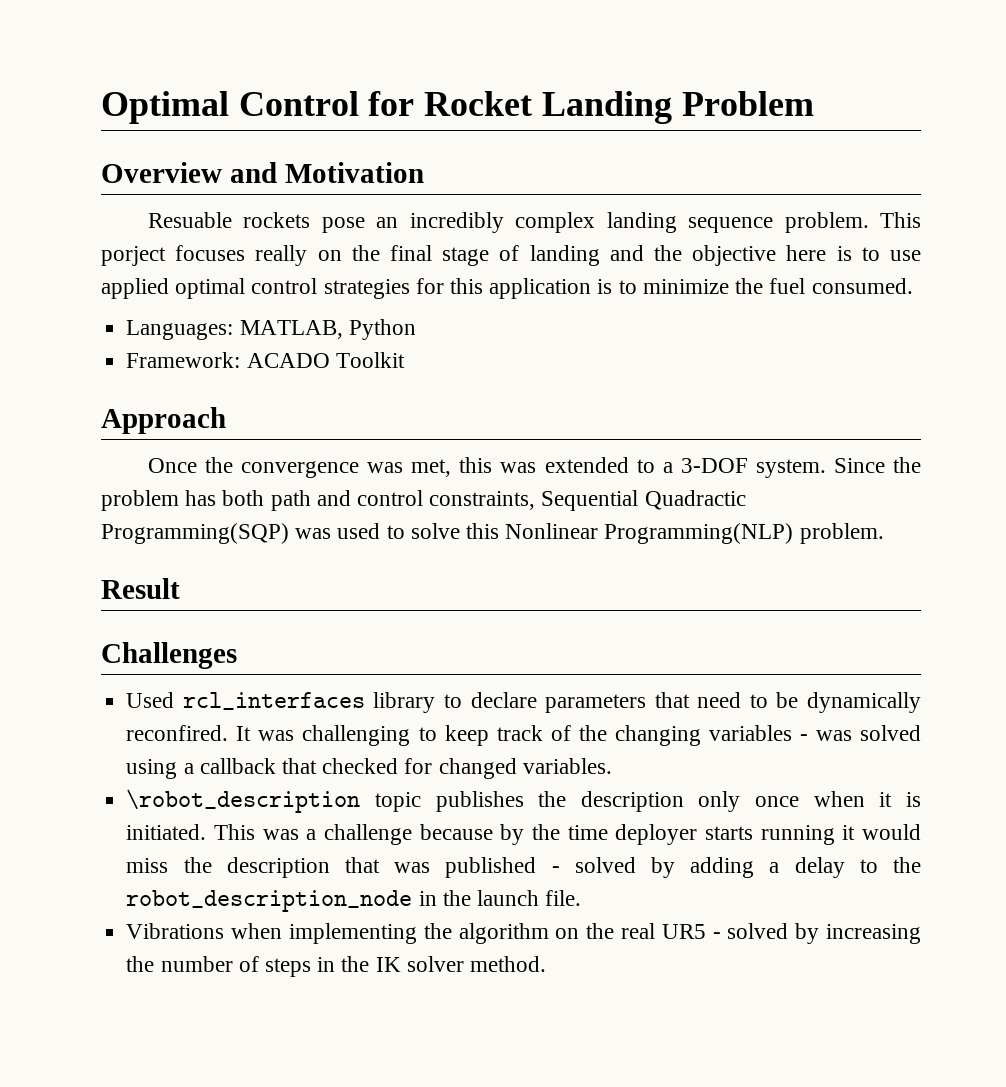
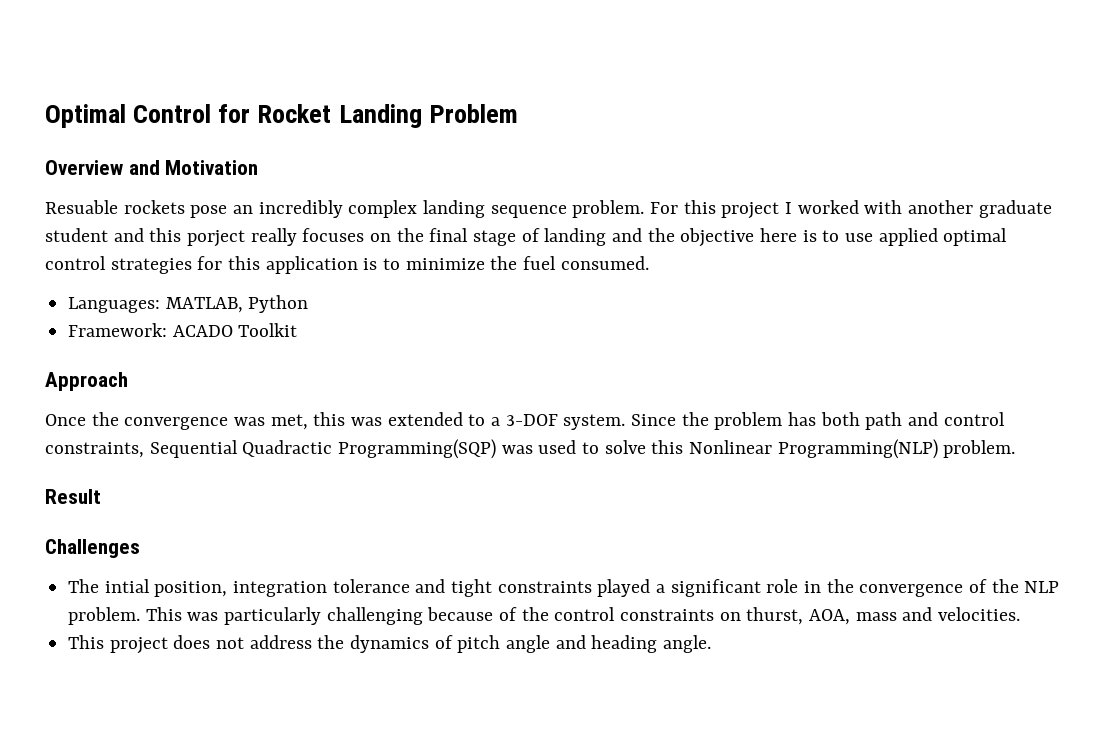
- This porject focuses really on the final stage of landing and the objective here is to use applied optimal control strategies for this application is to minimize the fuel consumed.
+ For this project I worked with another graduate student and this porject really focuses on the final stage of landing and the objective here is to use applied optimal control strategies for this application is to minimize the fuel consumed.
- Used rcl_interfaces library to declare parameters that need to be dynamically reconfired. It was challenging to keep track of the changing variables - was solved using a callback that checked for changed variables.
- \robot_description topic publishes the description only once when it is initiated. This was a challenge because by the time deployer starts running it would miss the description that was published - solved by adding a delay to the robot_description_node in the launch file.
- Vibrations when implementing the algorithm on the real UR5 - solved by increasing the number of steps in the IK solver method.
+ The intial position, integration tolerance and tight constraints played a significant role in the convergence of the NLP problem. This was particularly challenging because of the control constraints on thurst, AOA, mass and velocities.
+ This project does not address the dynamics of pitch angle and heading angle.

